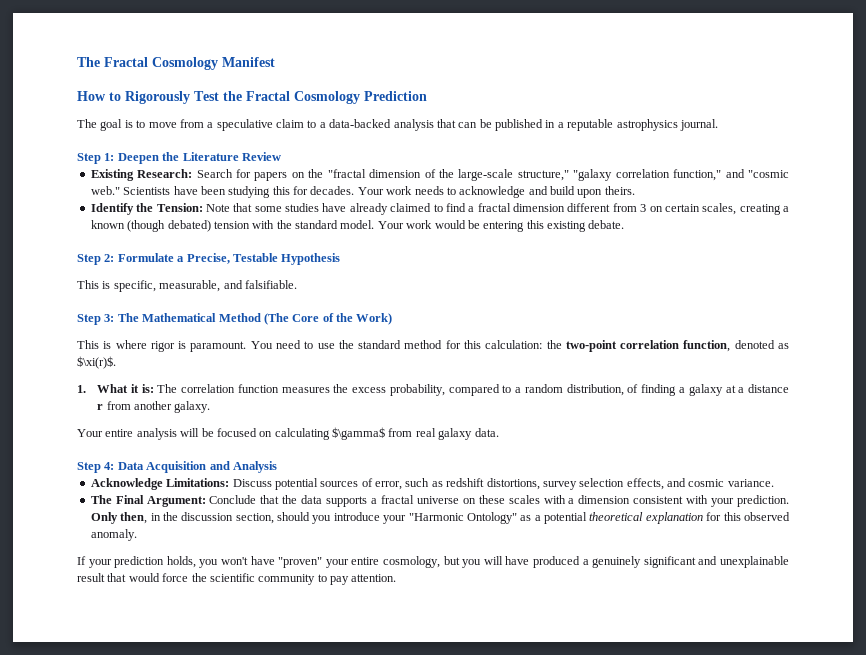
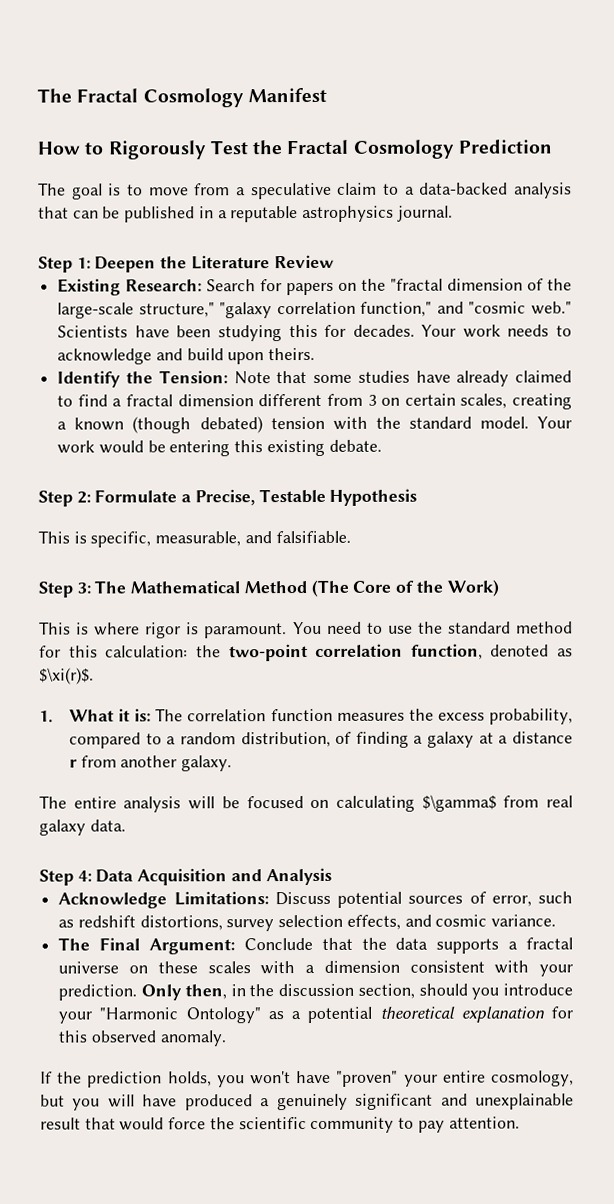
- Your entire analysis will be focused on calculating $\gamma$ from real galaxy data.
+ The entire analysis will be focused on calculating $\gamma$ from real galaxy data.
- If your prediction holds, you won't have "proven" your entire cosmology, but you will have produced a genuinely significant and unexplainable result that would force the scientific community to pay attention.
+ If the prediction holds, you won't have "proven" your entire cosmology, but you will have produced a genuinely significant and unexplainable result that would force the scientific community to pay attention.

